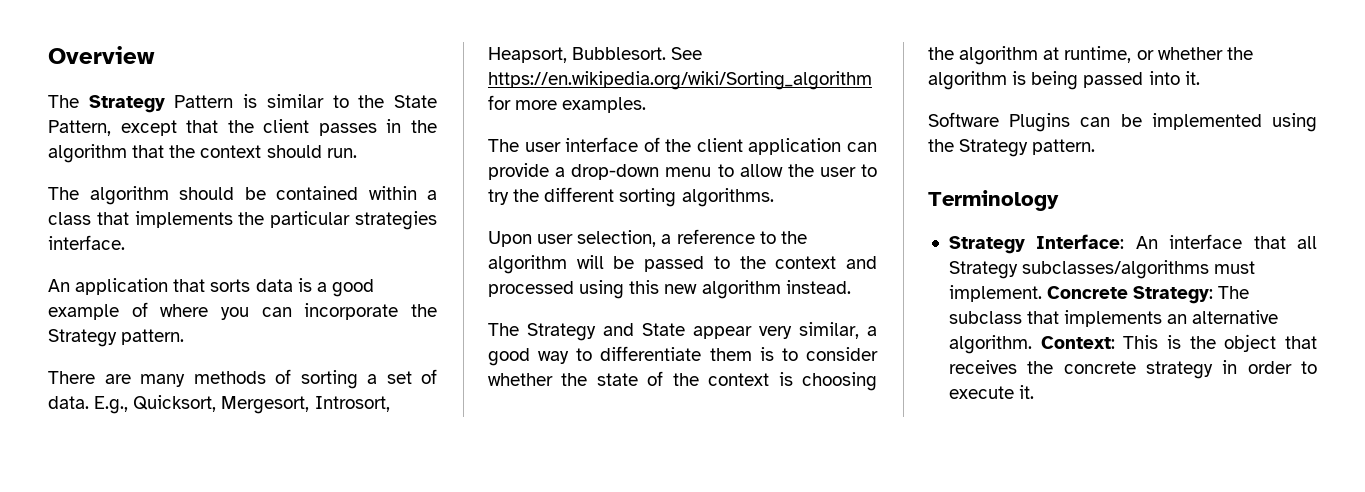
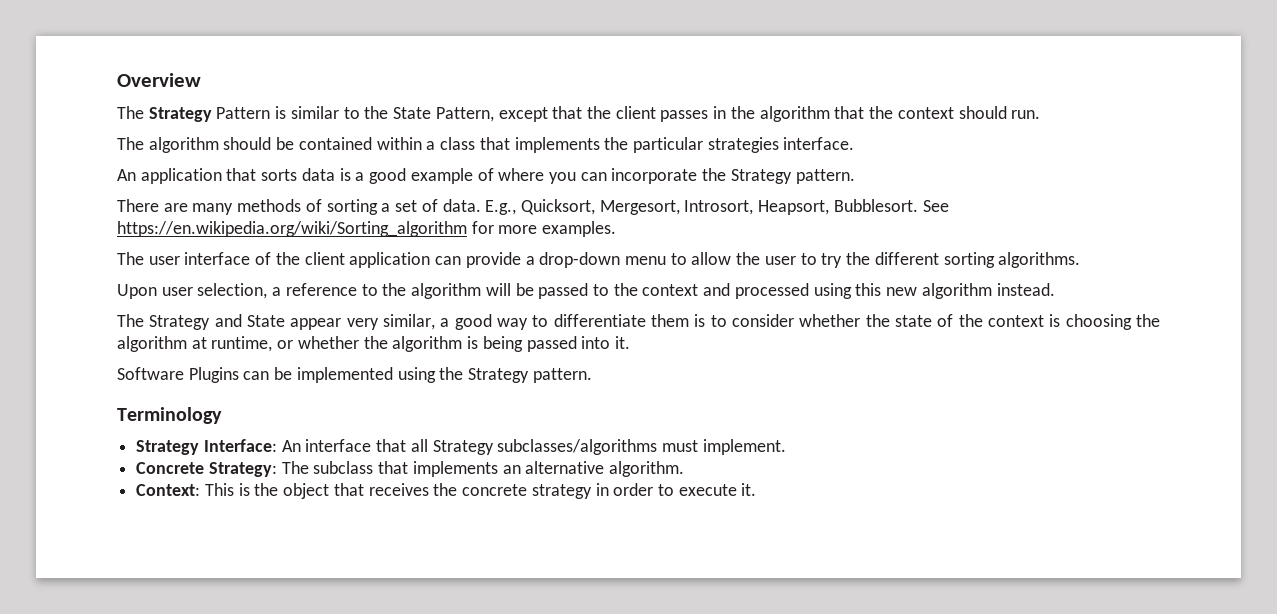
- Strategy Interface: An interface that all Strategy subclasses/algorithms must implement. Concrete Strategy: The subclass that implements an alternative algorithm. Context: This is the object that receives the concrete strategy in order to execute it.
+ Strategy Interface: An interface that all Strategy subclasses/algorithms must implement.
+ Concrete Strategy: The subclass that implements an alternative algorithm.
+ Context: This is the object that receives the concrete strategy in order to execute it.

